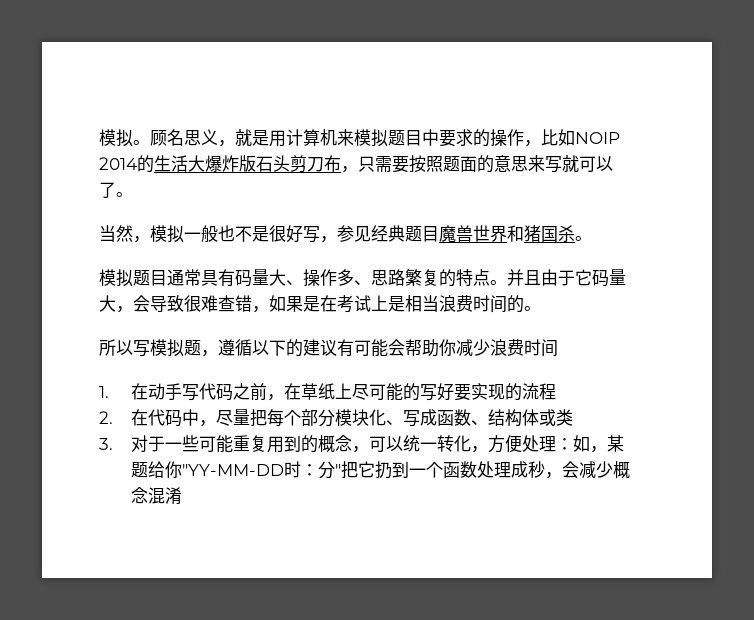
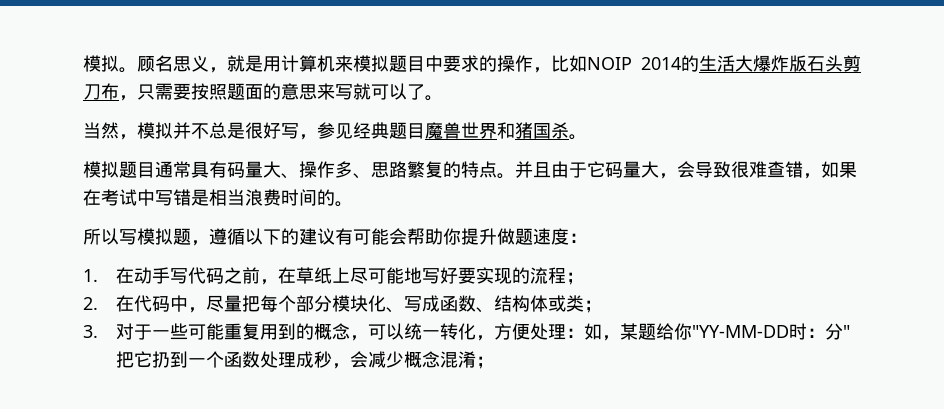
- 当然，模拟一般也不是很好写，参见经典题目魔兽世界和猪国杀。
+ 当然，模拟并不总是很好写，参见经典题目魔兽世界和猪国杀。
- 并且由于它码量大，会导致很难查错，如果是在考试上是相当浪费时间的。
+ 并且由于它码量大，会导致很难查错，如果在考试中写错是相当浪费时间的。
- 所以写模拟题，遵循以下的建议有可能会帮助你减少浪费时间
+ 所以写模拟题，遵循以下的建议有可能会帮助你提升做题速度：
- 1.在动手写代码之前，在草纸上尽可能的写好要实现的流程
+ 1.在动手写代码之前，在草纸上尽可能地写好要实现的流程；
- 2.在代码中，尽量把每个部分模块化、写成函数、结构体或类
+ 2.在代码中，尽量把每个部分模块化、写成函数、结构体或类；
- 3.对于一些可能重复用到的概念，可以统一转化，方便处理：如，某题给你"YY-MM-DD时：分"把它扔到一个函数处理成秒，会减少概念混淆
+ 3.对于一些可能重复用到的概念，可以统一转化，方便处理：如，某题给你"YY-MM-DD时：分"把它扔到一个函数处理成秒，会减少概念混淆；

